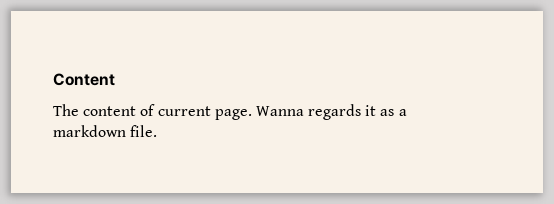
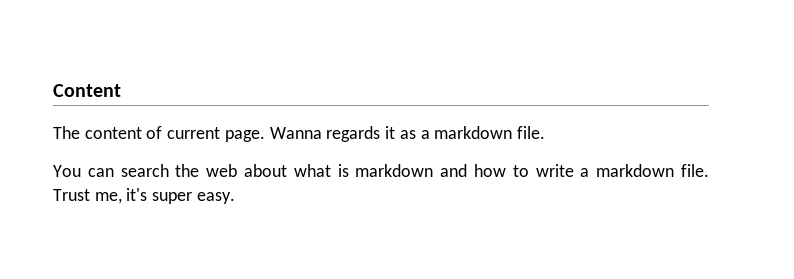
+ You can search the web about what is markdown and how to write a markdown file. Trust me, it's super easy.

